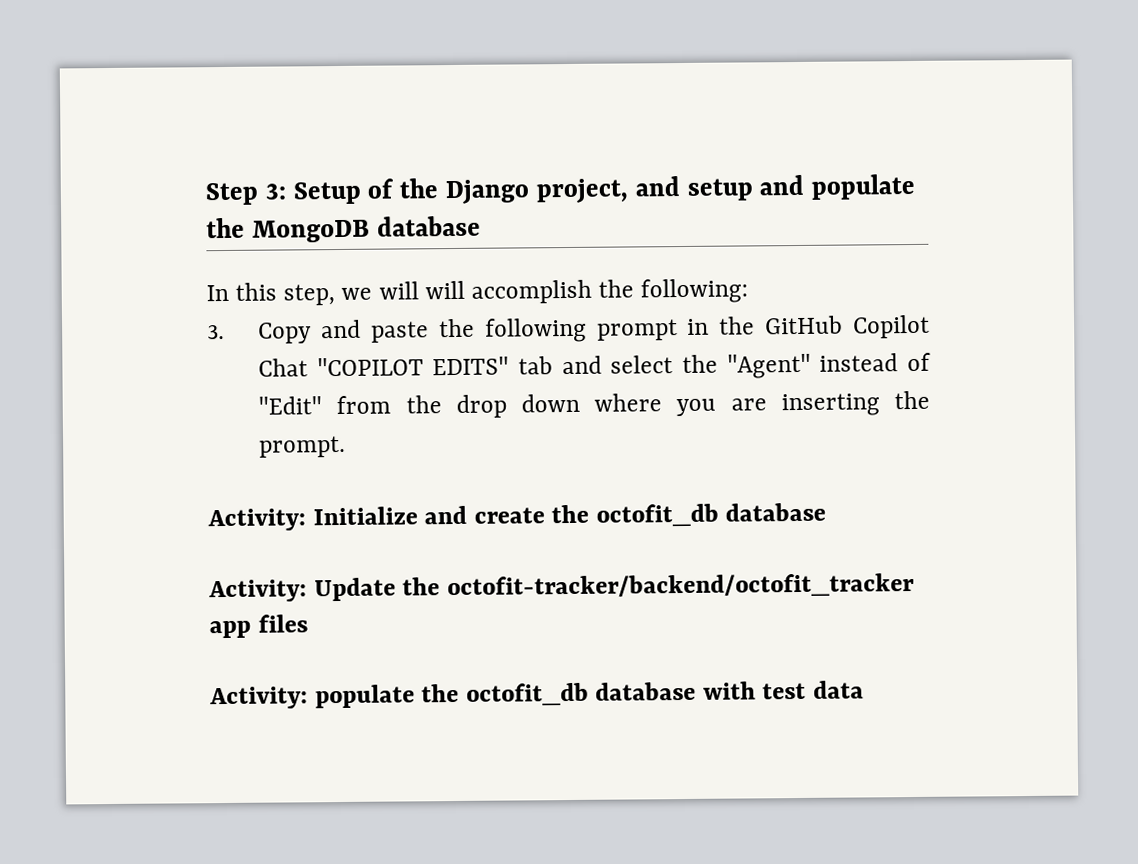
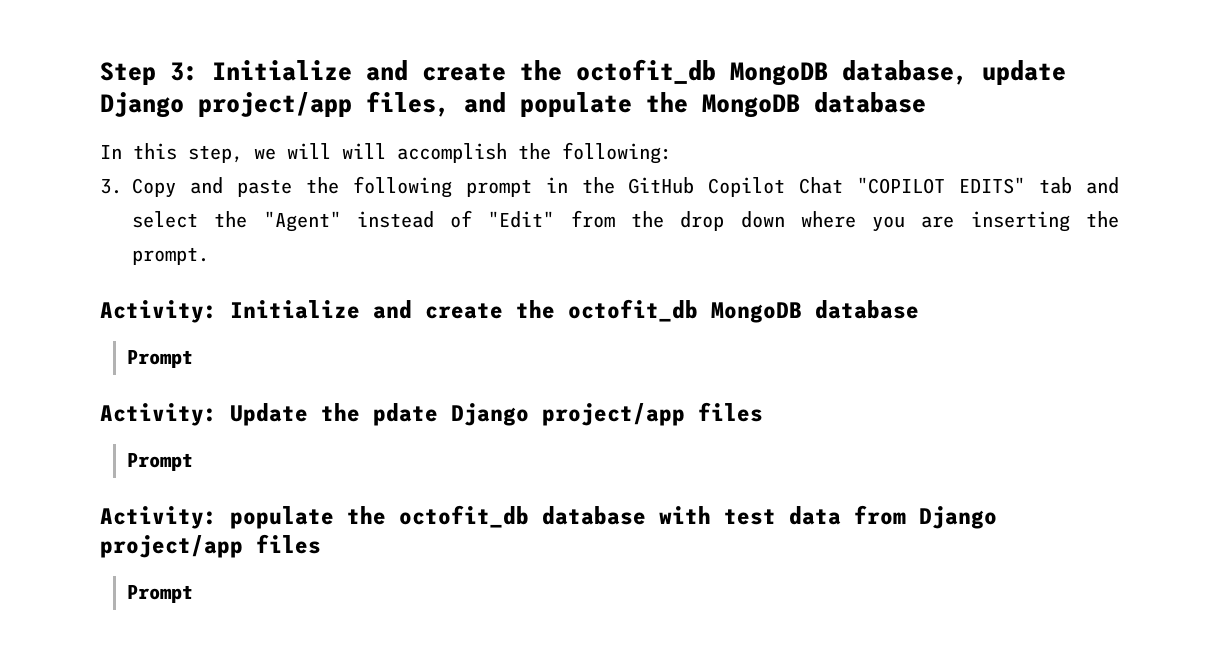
- Step 3: Setup of the Django project, and setup and populate the MongoDB database
+ Step 3: Initialize and create the octofit_db MongoDB database, update Django project/app files, and populate the MongoDB database
- Activity: Initialize and create the octofit_db database
+ Activity: Initialize and create the octofit_db MongoDB database
+ Prompt
- Activity: Update the octofit-tracker/backend/octofit_tracker app files
+ Activity: Update the pdate Django project/app files
+ Prompt
- Activity: populate the octofit_db database with test data
+ Activity: populate the octofit_db database with test data from Django project/app files
+ Prompt

